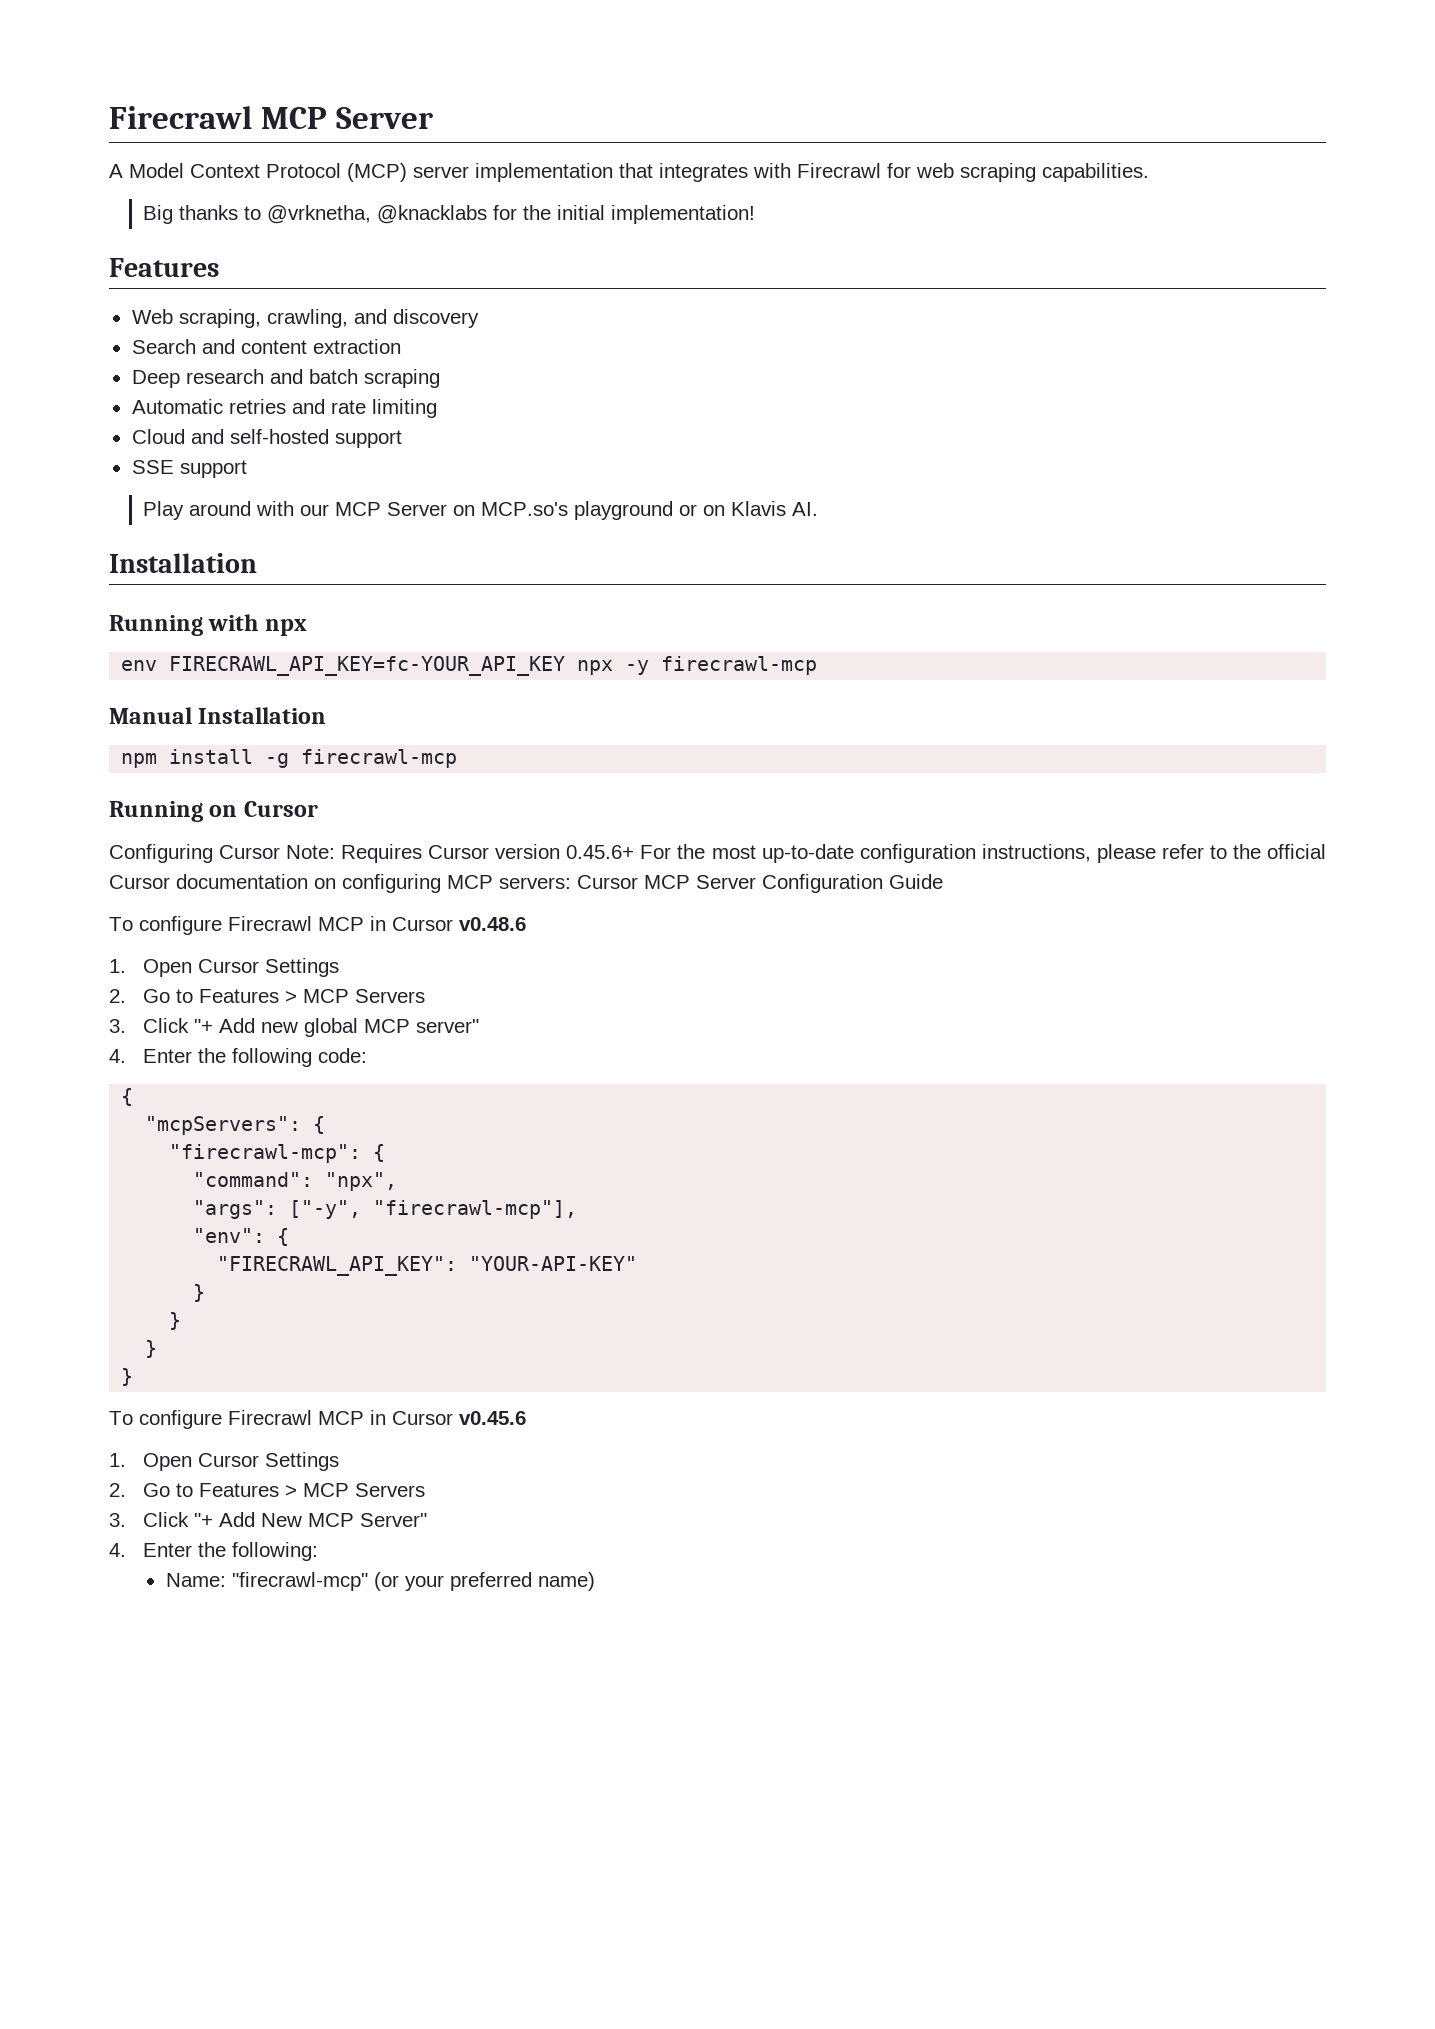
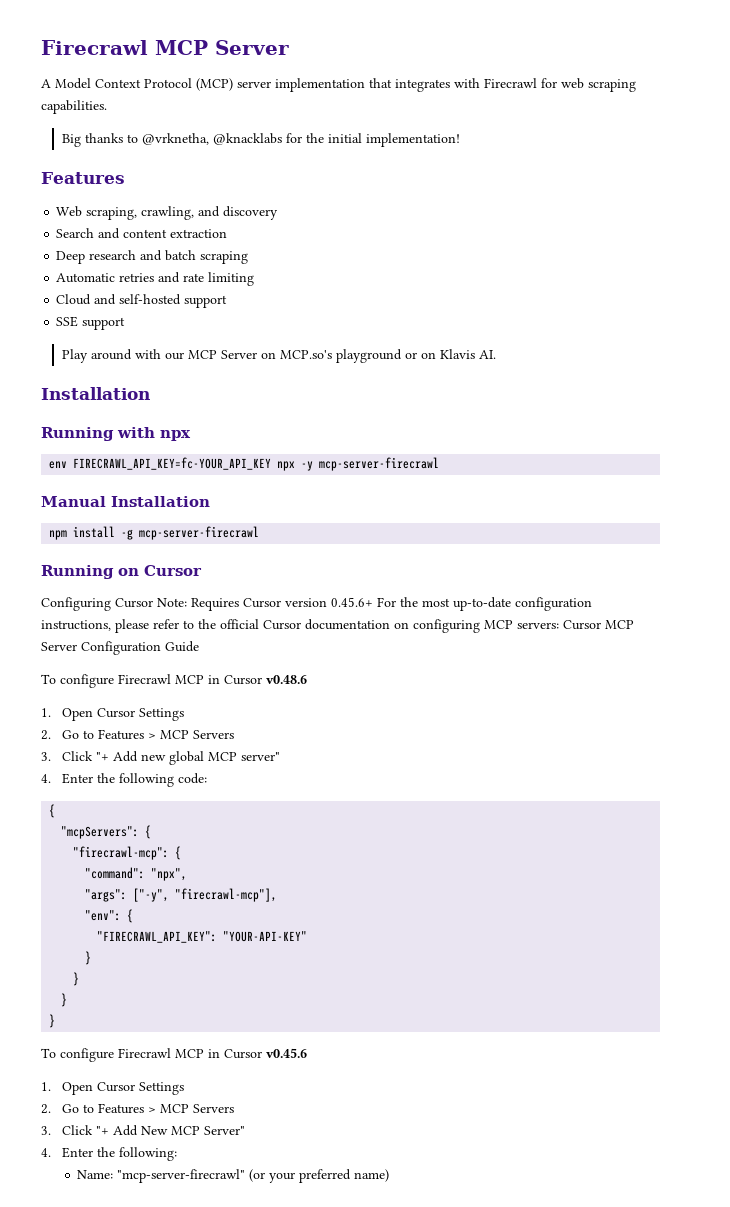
- env FIRECRAWL_API_KEY=fc-YOUR_API_KEY npx -y firecrawl-mcp
+ env FIRECRAWL_API_KEY=fc-YOUR_API_KEY npx -y mcp-server-firecrawl
- npm install -g firecrawl-mcp
+ npm install -g mcp-server-firecrawl
- Name: "firecrawl-mcp" (or your preferred name)
+ Name: "mcp-server-firecrawl" (or your preferred name)

